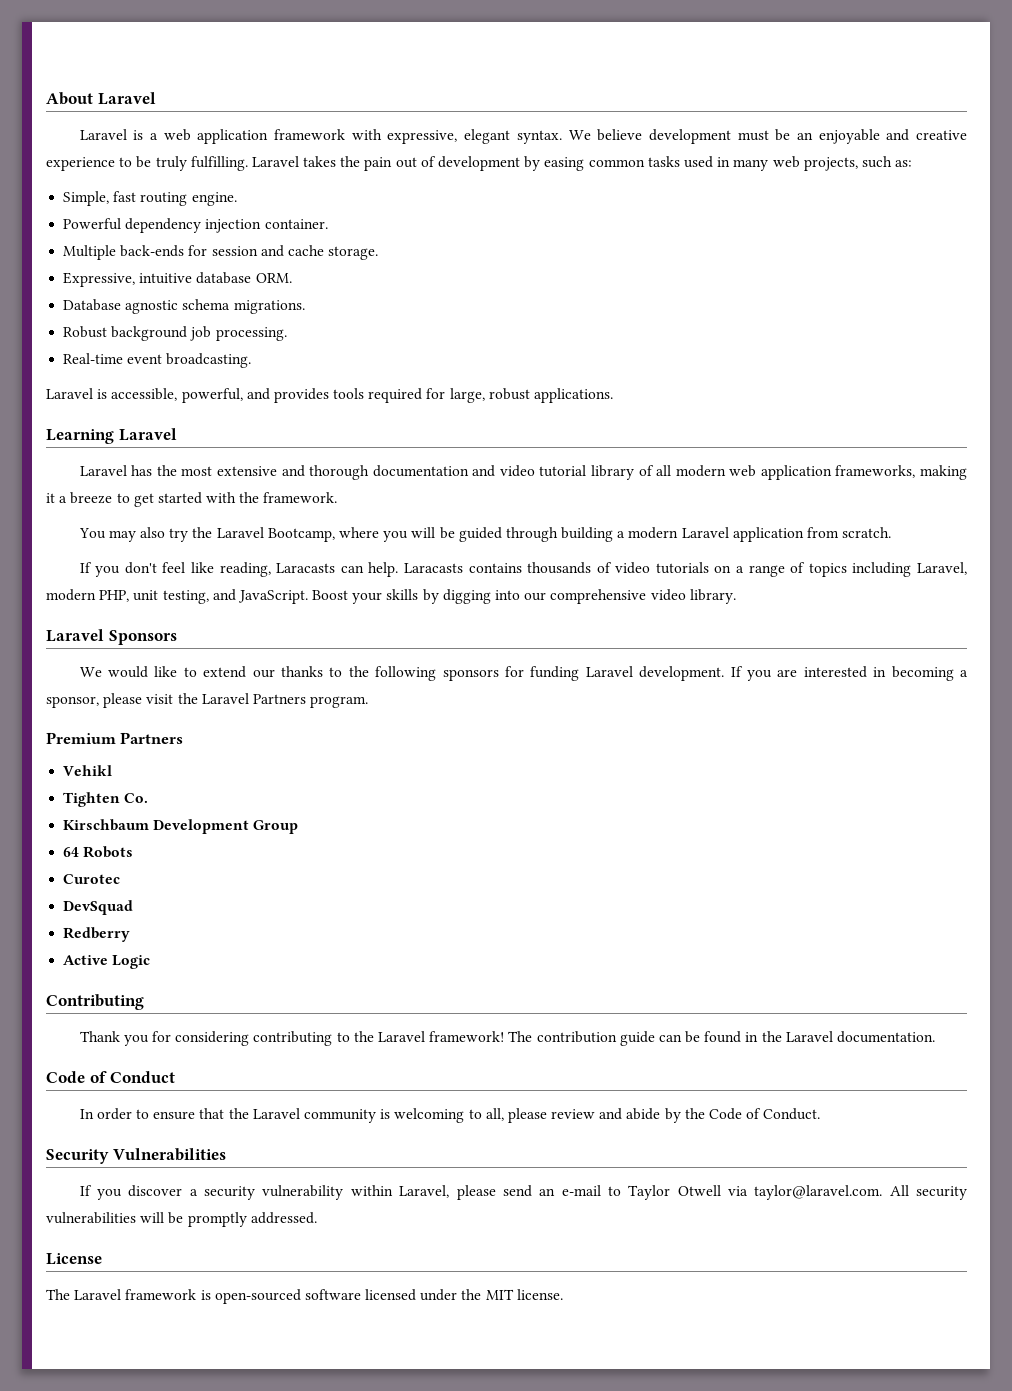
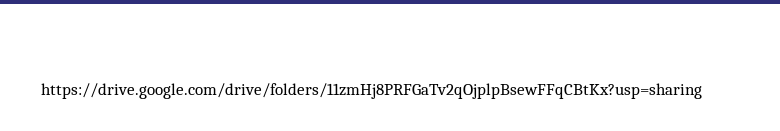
- About Laravel
- Laravel is a web application framework with expressive, elegant syntax. We believe development must be an enjoyable and creative experience to be truly fulfilling. Laravel takes the pain out of development by easing common tasks used in many web projects, such as:
- Simple, fast routing engine.
- Powerful dependency injection container.
- Multiple back-ends for session and cache storage.
- Expressive, intuitive database ORM.
- Database agnostic schema migrations.
- Robust background job processing.
- Real-time event broadcasting.
- Laravel is accessible, powerful, and provides tools required for large, robust applications.
- Learning Laravel
- Laravel has the most extensive and thorough documentation and video tutorial library of all modern web application frameworks, making it a breeze to get started with the framework.
- You may also try the Laravel Bootcamp, where you will be guided through building a modern Laravel application from scratch.
- If you don't feel like reading, Laracasts can help. Laracasts contains thousands of video tutorials on a range of topics including Laravel, modern PHP, unit testing, and JavaScript. Boost your skills by digging into our comprehensive video library.
- Laravel Sponsors
- We would like to extend our thanks to the following sponsors for funding Laravel development. If you are interested in becoming a sponsor, please visit the Laravel Partners program.
- Premium Partners
- Vehikl
- Tighten Co.
- Kirschbaum Development Group
- 64 Robots
- Curotec
- DevSquad
- Redberry
- Active Logic
- Contributing
- Thank you for considering contributing to the Laravel framework! The contribution guide can be found in the Laravel documentation.
- Code of Conduct
- In order to ensure that the Laravel community is welcoming to all, please review and abide by the Code of Conduct.
- Security Vulnerabilities
- If you discover a security vulnerability within Laravel, please send an e-mail to Taylor Otwell via taylor@laravel.com. All security vulnerabilities will be promptly addressed.
- License
- The Laravel framework is open-sourced software licensed under the MIT license.
+ https://drive.google.com/drive/folders/11zmHj8PRFGaTv2qOjplpBsewFFqCBtKx?usp=sharing

